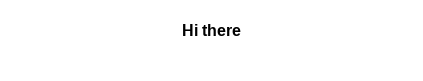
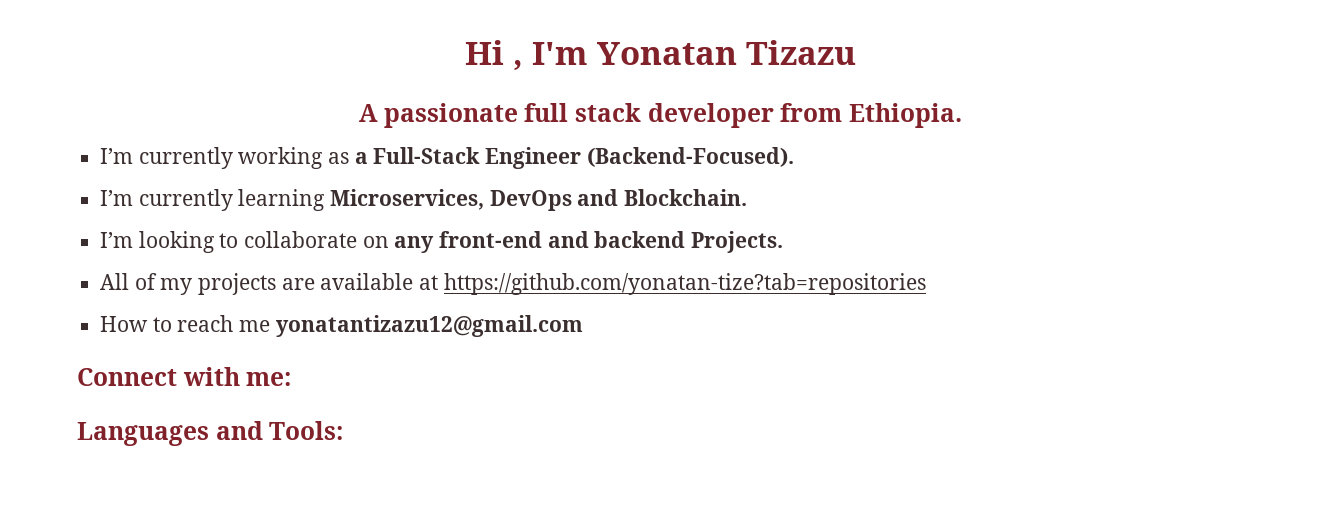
- Hi there
+ Hi , I'm Yonatan Tizazu
+ A passionate full stack developer from Ethiopia.
+ I’m currently working as a Full-Stack Engineer (Backend-Focused).
+ I’m currently learning Microservices, DevOps and Blockchain.
+ I’m looking to collaborate on any front-end and backend Projects.
+ All of my projects are available at https://github.com/yonatan-tize?tab=repositories
+ How to reach me yonatantizazu12@gmail.com
+ Connect with me:
+ Languages and Tools:

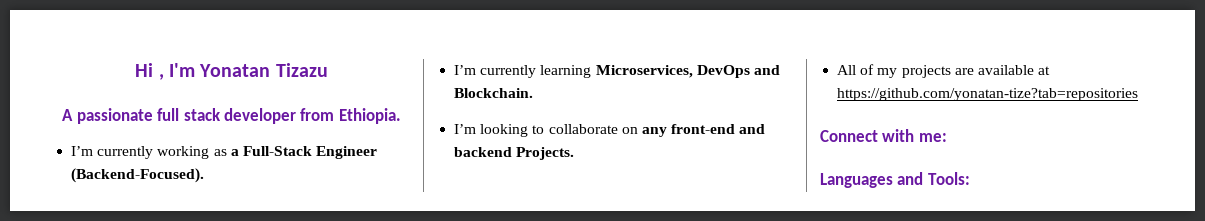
- How to reach me yonatantizazu12@gmail.com

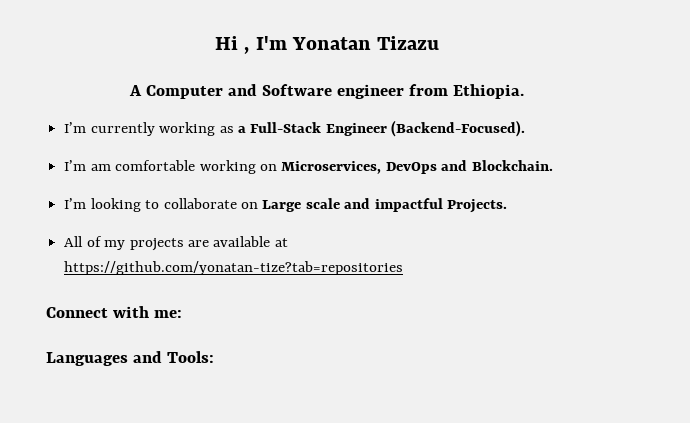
- A passionate full stack developer from Ethiopia.
+ A Computer and Software engineer from Ethiopia.
- I’m currently learning Microservices, DevOps and Blockchain.
+ I’m am comfortable working on Microservices, DevOps and Blockchain.
- I’m looking to collaborate on any front-end and backend Projects.
+ I’m looking to collaborate on Large scale and impactful Projects.

